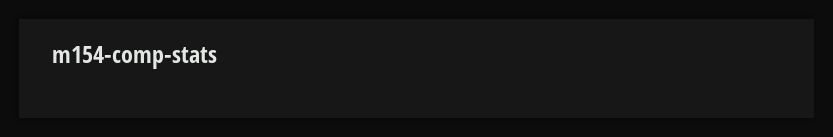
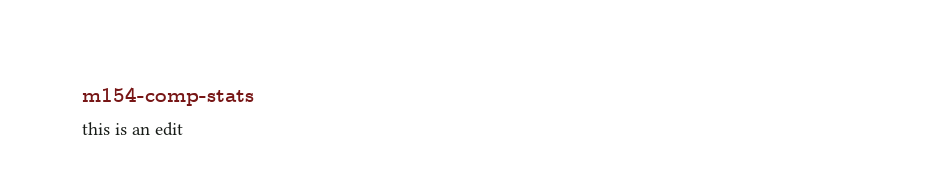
+ this is an edit

